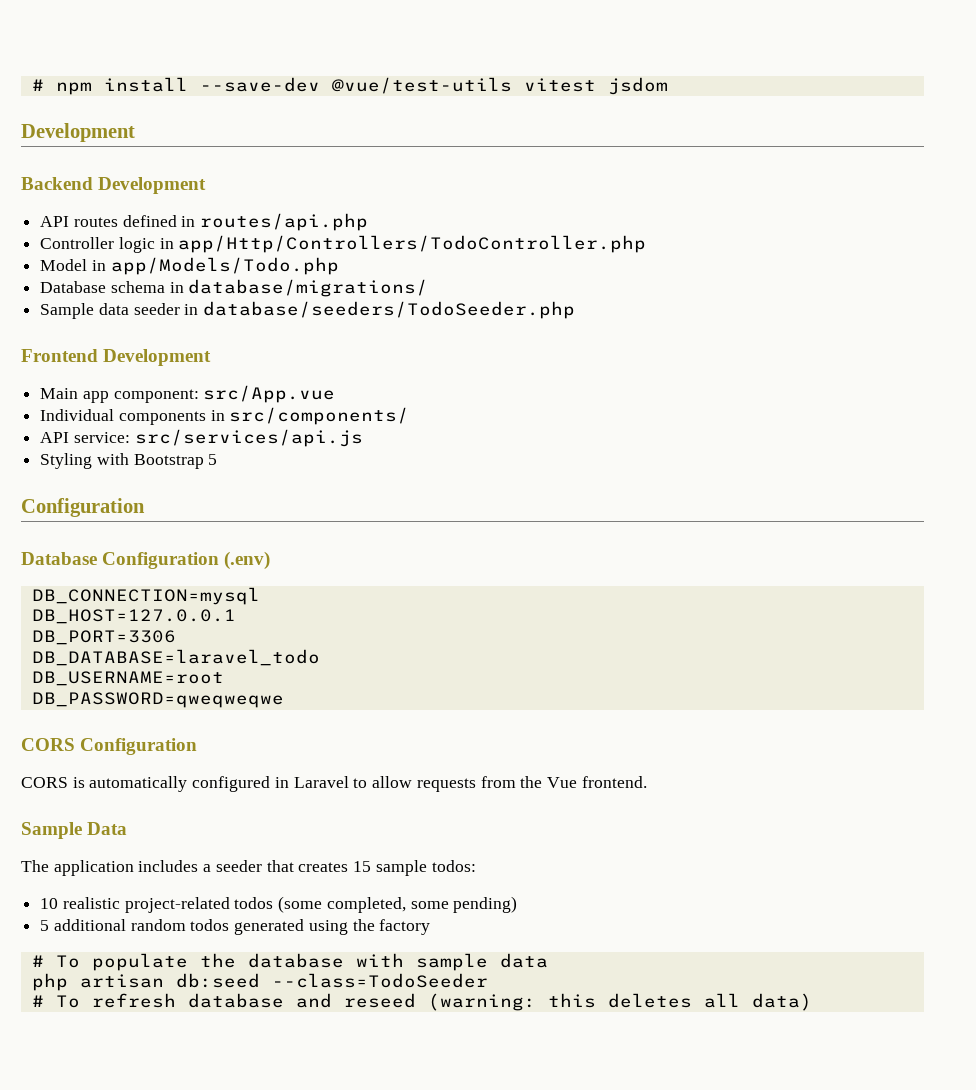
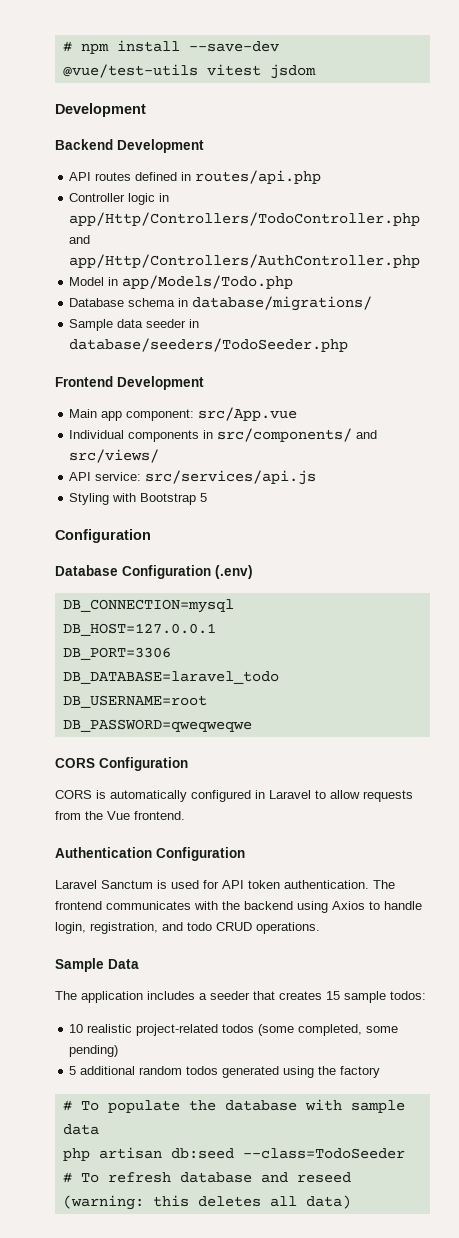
- Controller logic in app/Http/Controllers/TodoController.php
+ Controller logic in app/Http/Controllers/TodoController.php and app/Http/Controllers/AuthController.php
- Individual components in src/components/
+ Individual components in src/components/ and src/views/
+ Authentication Configuration
+ Laravel Sanctum is used for API token authentication. The frontend communicates with the backend using Axios to handle login, registration, and todo CRUD operations.

